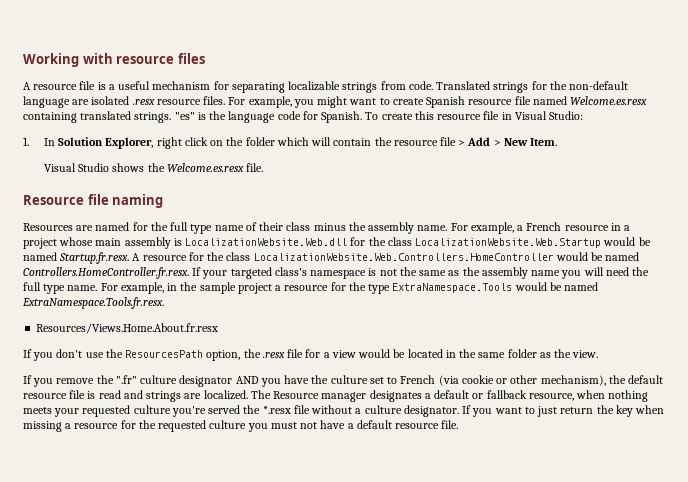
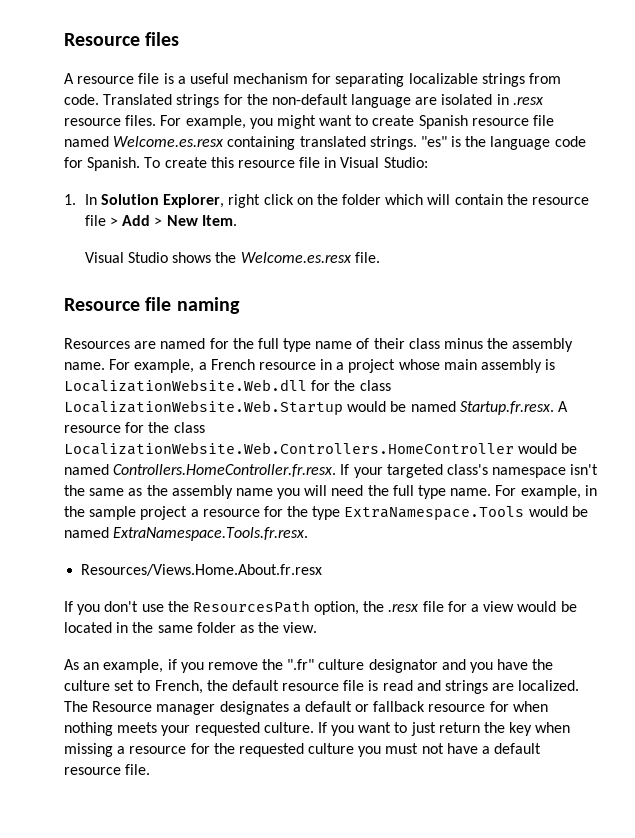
- Working with resource files
+ Resource files
- Translated strings for the non-default language are isolated .resx resource files.
+ Translated strings for the non-default language are isolated in .resx resource files.
- For example, a French resource in a project whose main assembly is LocalizationWebsite.Web.dll for the class LocalizationWebsite.Web.Startup would be named Startup.fr.resx. A resource for the class LocalizationWebsite.Web.Controllers.HomeController would be named Controllers.HomeController.fr.resx. If your targeted class's namespace is not the same as the assembly name you will need the full type name.
+ For example, a French resource in a project whose main assembly is LocalizationWebsite.Web.dll for the class LocalizationWebsite.Web.Startup would be named Startup.fr.resx. A resource for the class LocalizationWebsite.Web.Controllers.HomeController would be named Controllers.HomeController.fr.resx. If your targeted class's namespace isn't the same as the assembly name you will need the full type name.
- If you remove the ".fr" culture designator AND you have the culture set to French (via cookie or other mechanism), the default resource file is read and strings are localized.
+ As an example, if you remove the ".fr" culture designator and you have the culture set to French, the default resource file is read and strings are localized.
- The Resource manager designates a default or fallback resource, when nothing meets your requested culture you're served the *.resx file without a culture designator.
+ The Resource manager designates a default or fallback resource for when nothing meets your requested culture.

